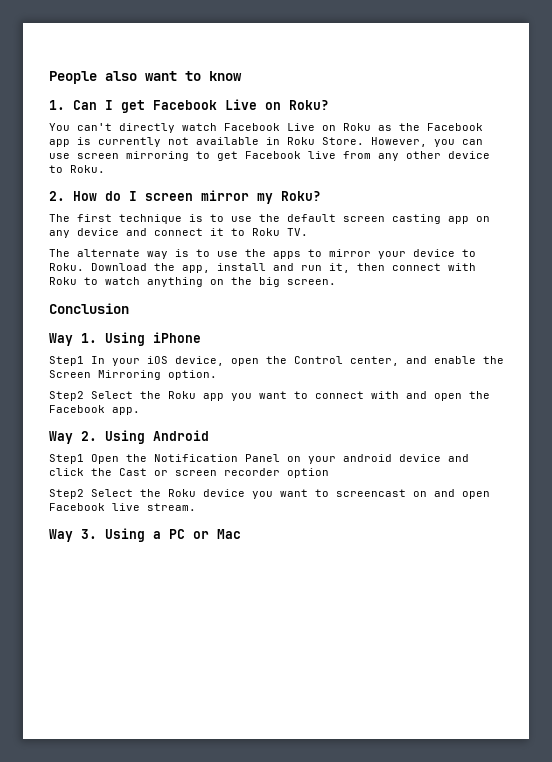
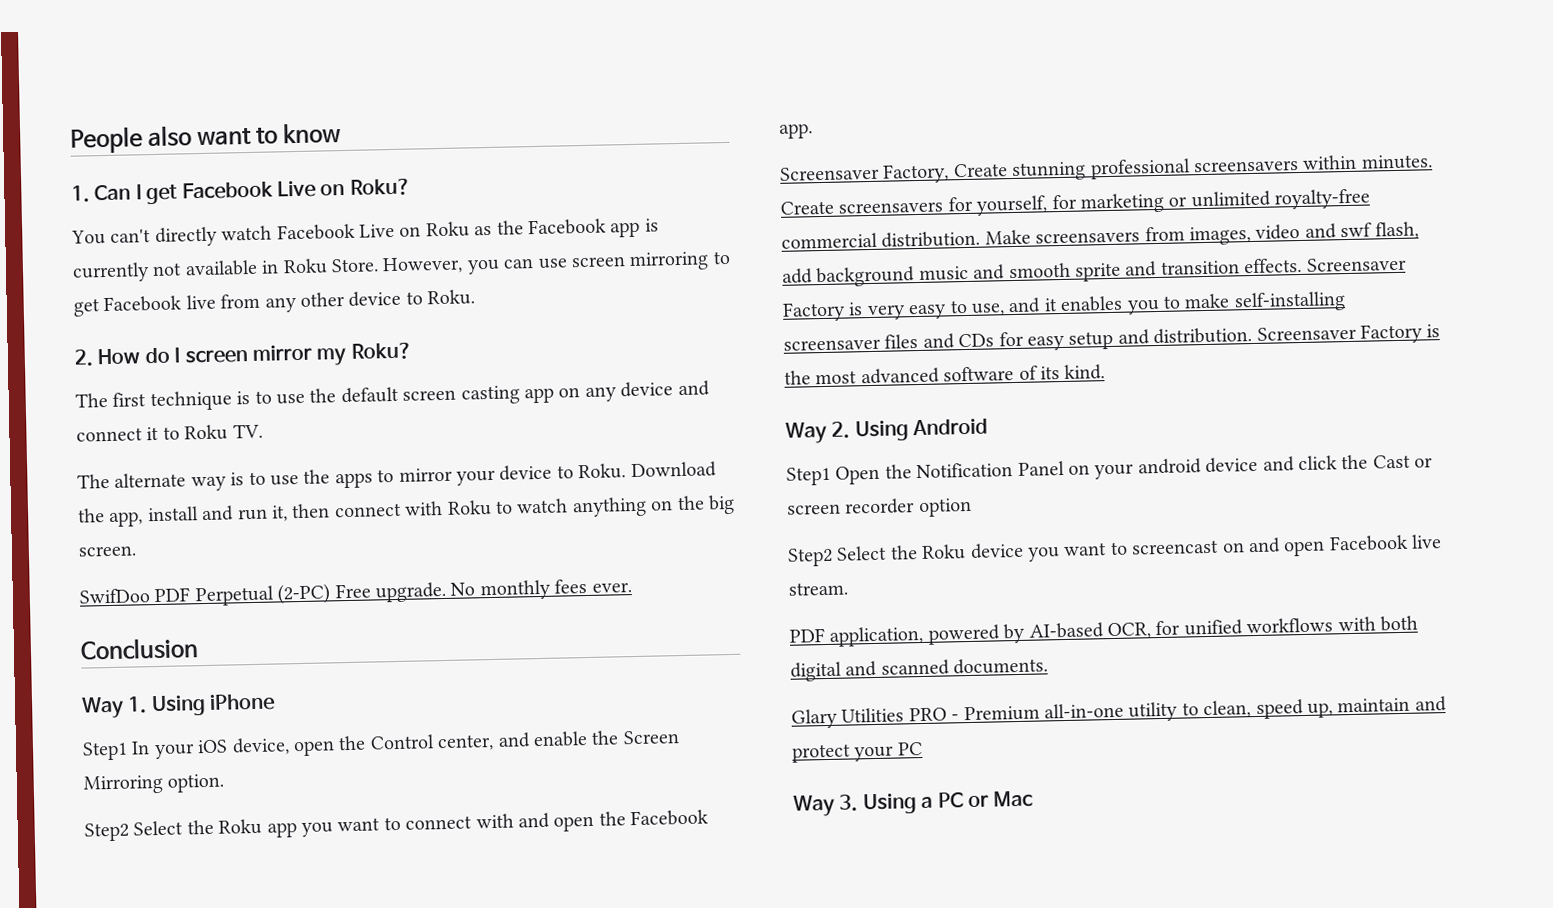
+ SwifDoo PDF Perpetual (2-PC) Free upgrade. No monthly fees ever.
+ Screensaver Factory, Create stunning professional screensavers within minutes. Create screensavers for yourself, for marketing or unlimited royalty-free commercial distribution. Make screensavers from images, video and swf flash, add background music and smooth sprite and transition effects. Screensaver Factory is very easy to use, and it enables you to make self-installing screensaver files and CDs for easy setup and distribution. Screensaver Factory is the most advanced software of its kind.
+ PDF application, powered by AI-based OCR, for unified workflows with both digital and scanned documents.
+ Glary Utilities PRO - Premium all-in-one utility to clean, speed up, maintain and protect your PC

